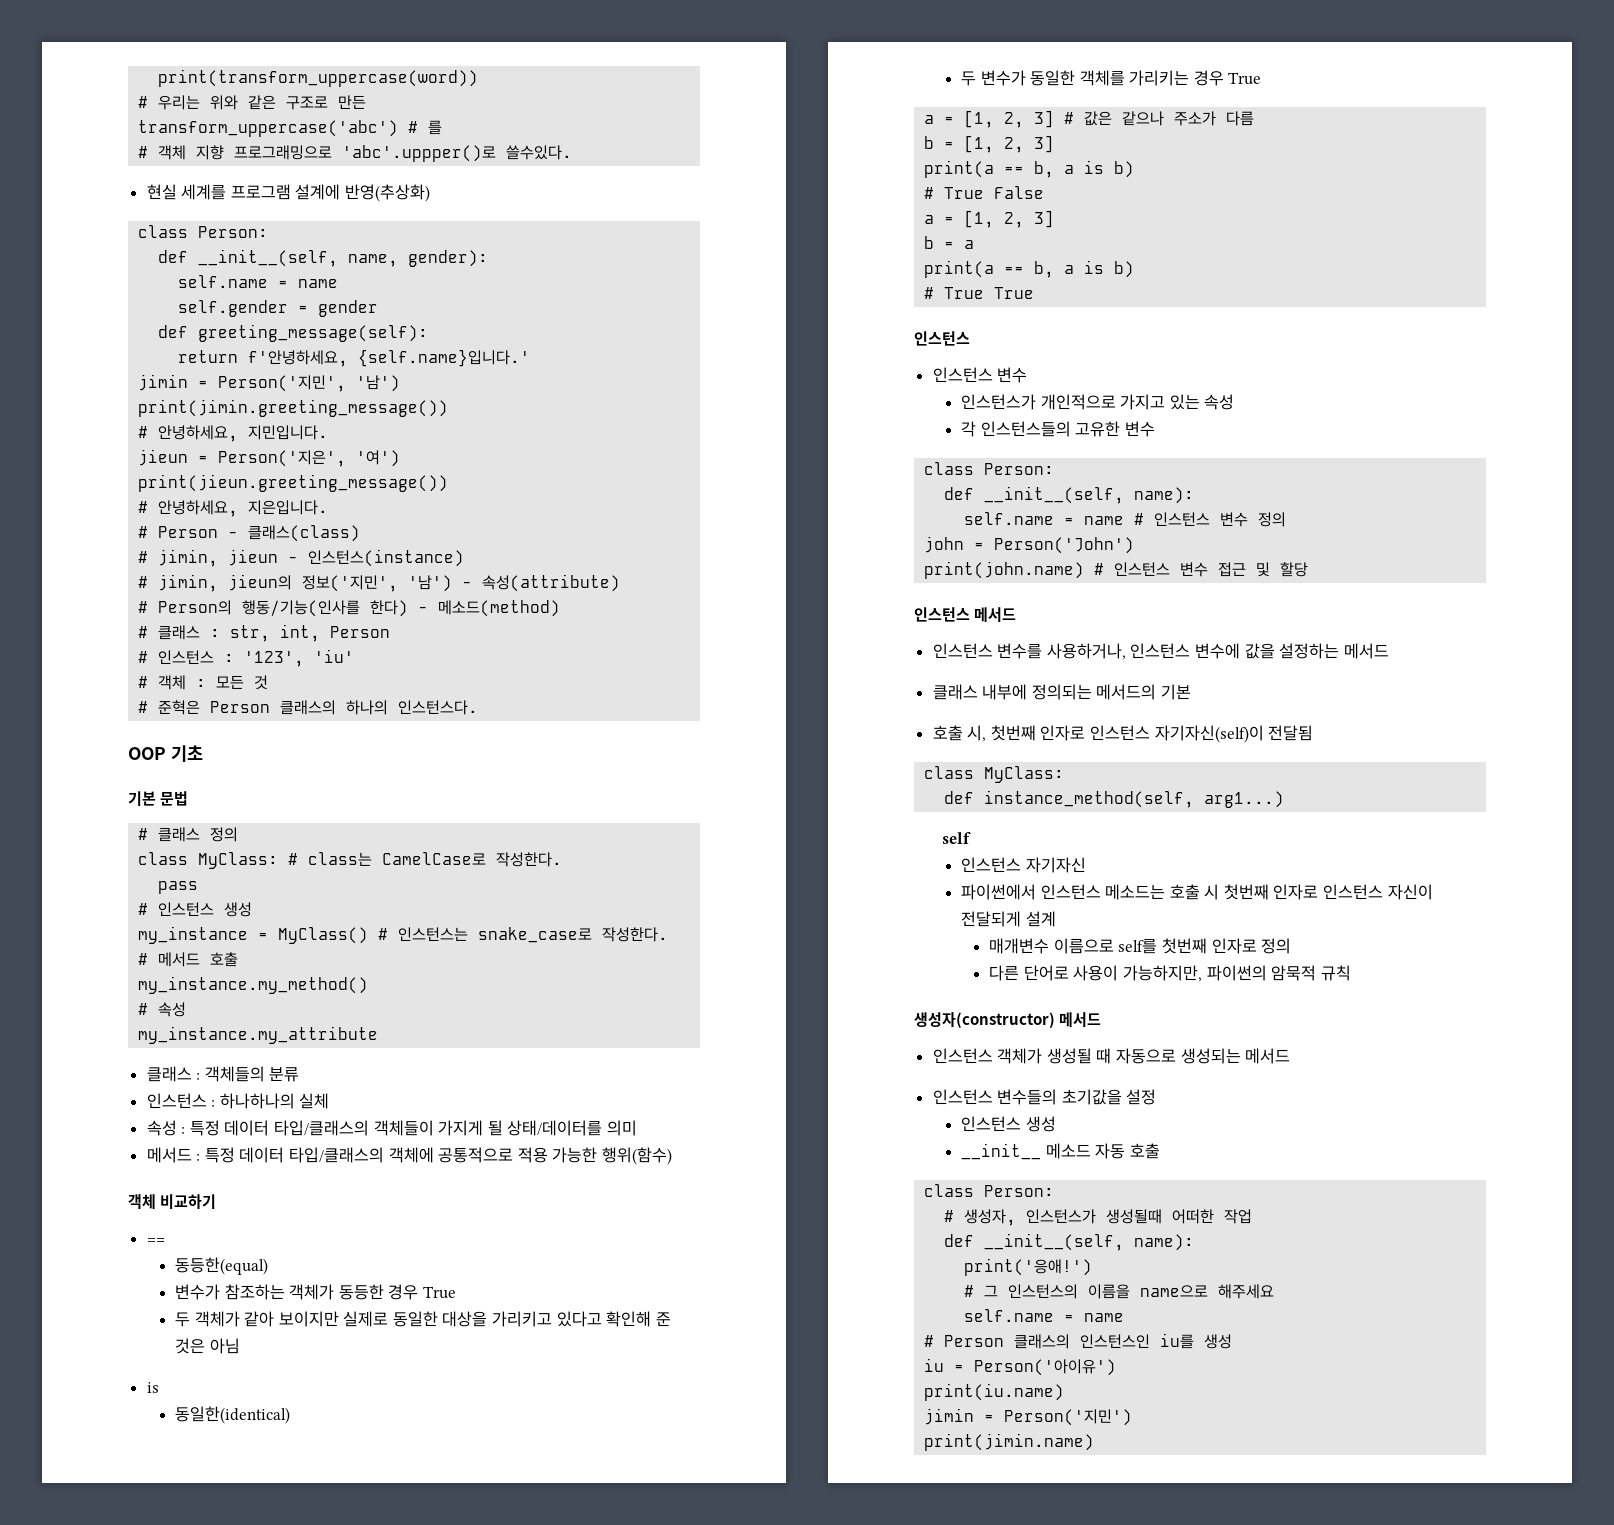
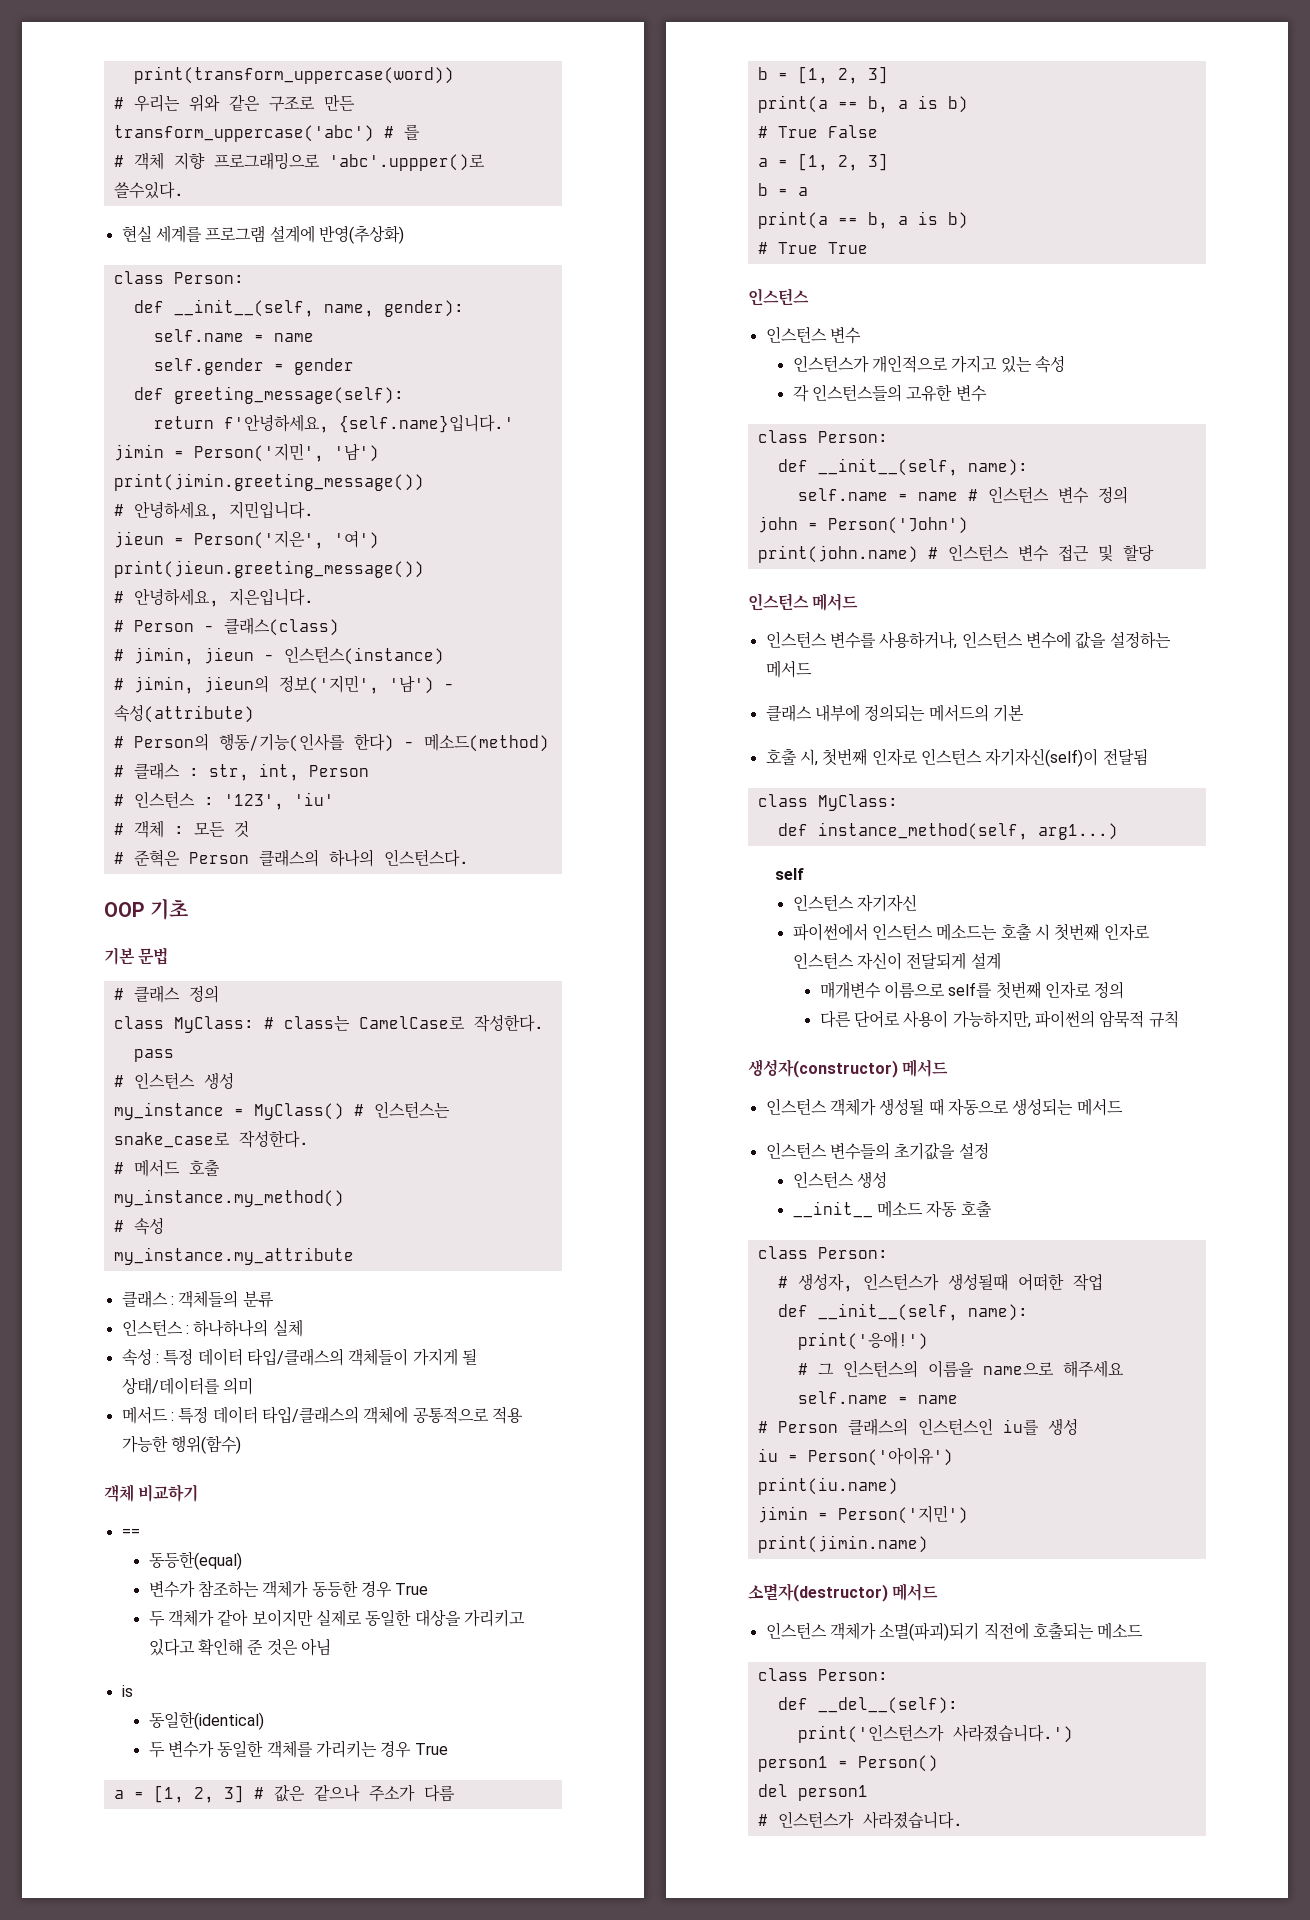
+ 소멸자(destructor) 메서드
+ 인스턴스 객체가 소멸(파괴)되기 직전에 호출되는 메소드
+ class Person:
+ def __del__(self):
+ print('인스턴스가 사라졌습니다.')
+ person1 = Person()
+ del person1
+ # 인스턴스가 사라졌습니다.

